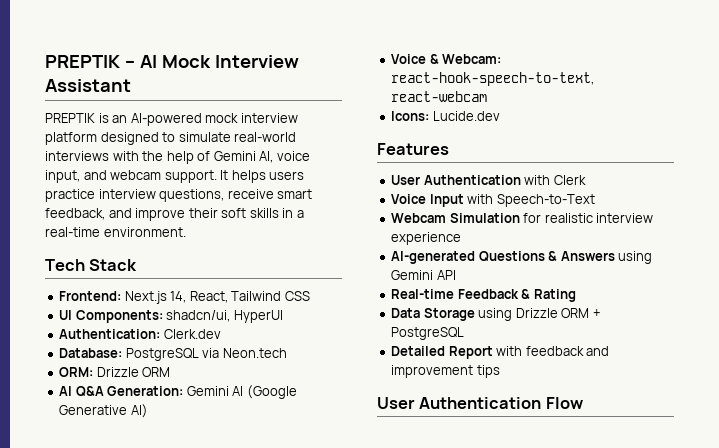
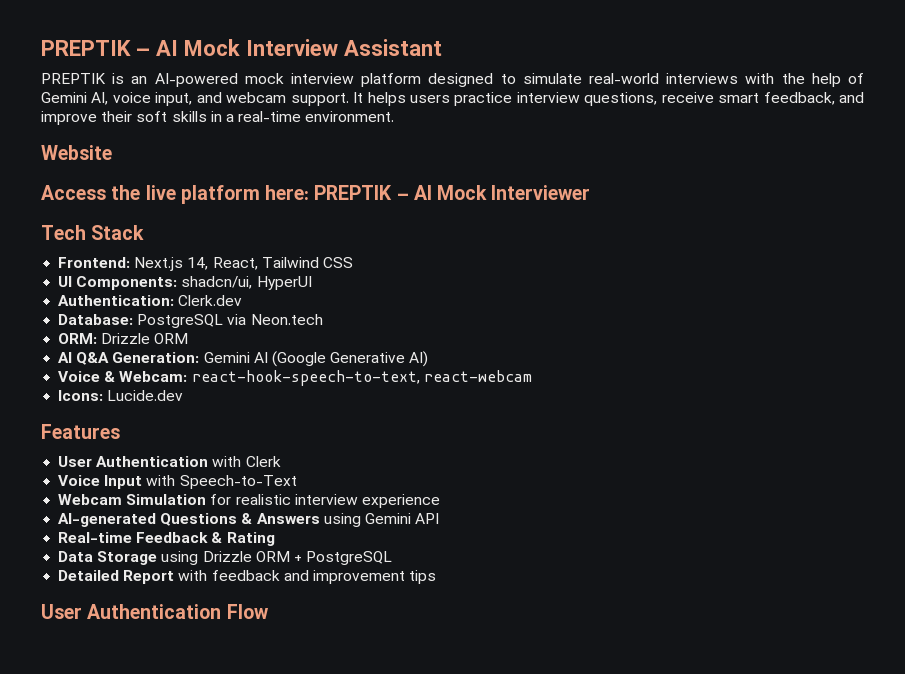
+ Website
+ Access the live platform here: PREPTIK – AI Mock Interviewer

